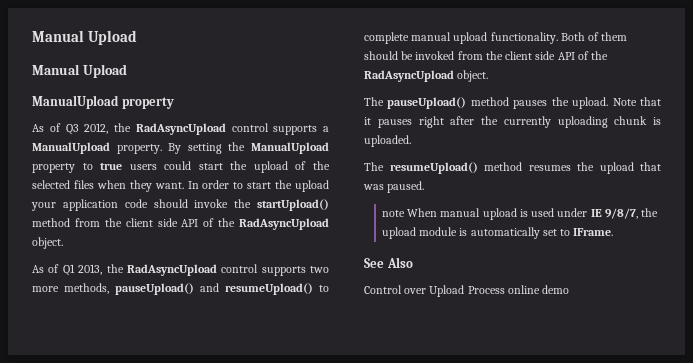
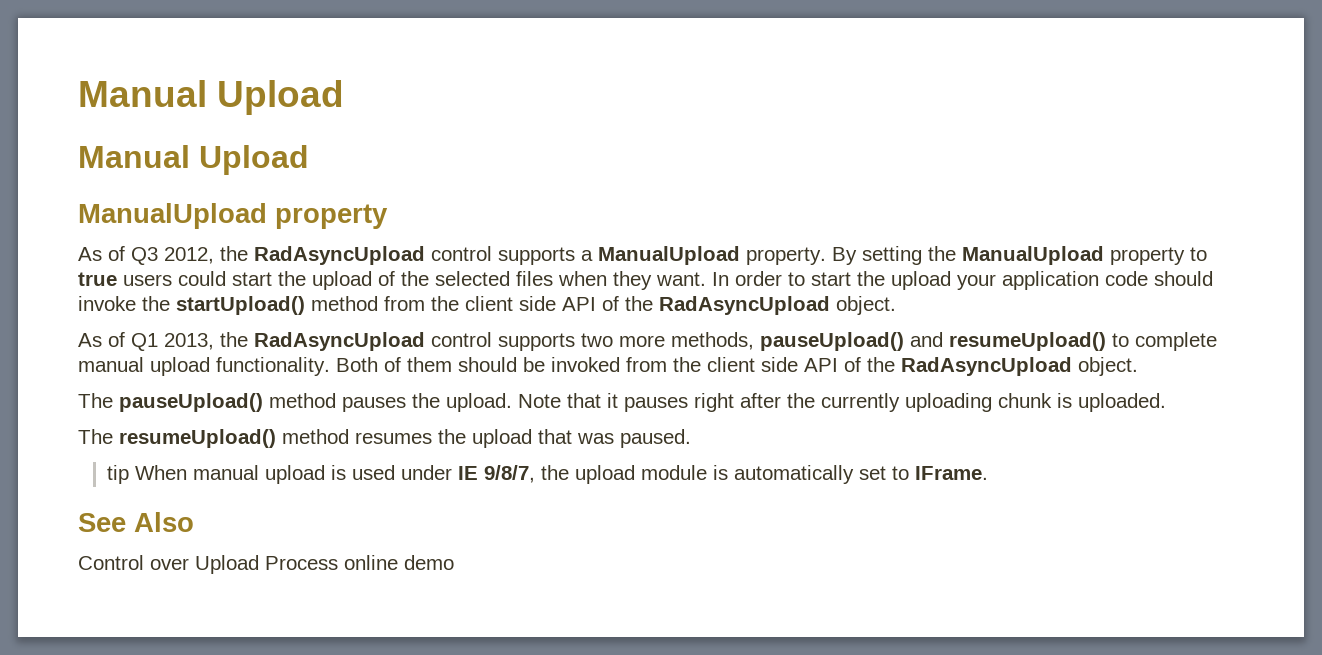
- note When manual upload is used under IE 9/8/7, the upload module is automatically set to IFrame.
+ tip When manual upload is used under IE 9/8/7, the upload module is automatically set to IFrame.

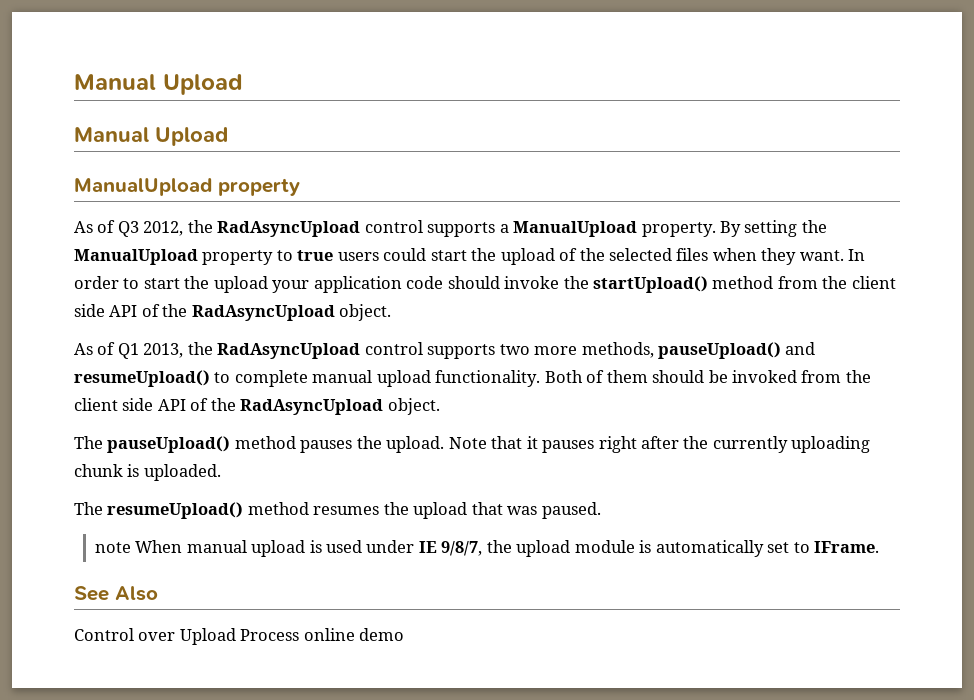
- tip When manual upload is used under IE 9/8/7, the upload module is automatically set to IFrame.
+ note When manual upload is used under IE 9/8/7, the upload module is automatically set to IFrame.

